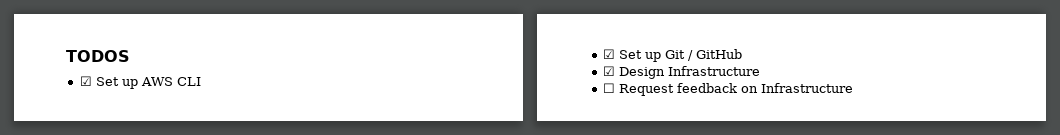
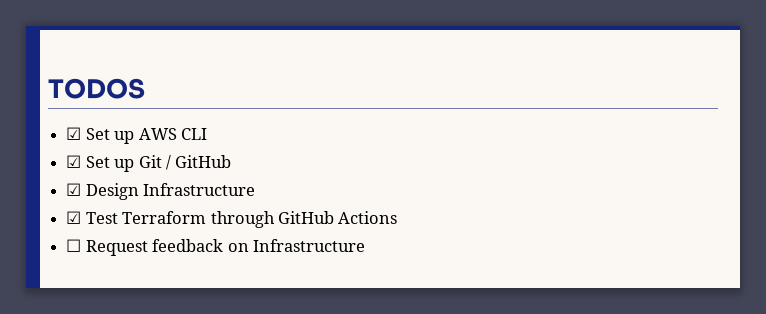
+ ☑ Test Terraform through GitHub Actions

